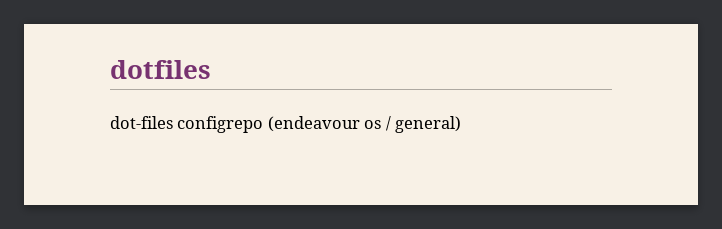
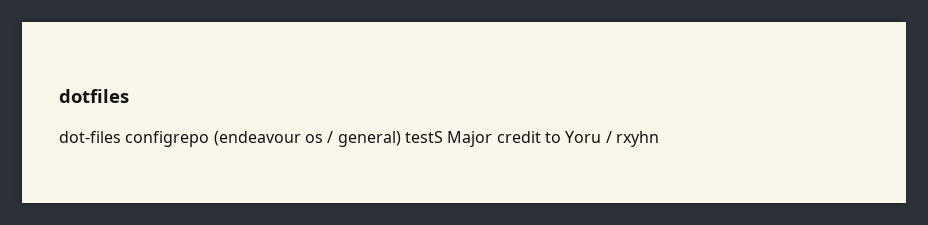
- dot-files configrepo (endeavour os / general)
+ dot-files configrepo (endeavour os / general) testS Major credit to Yoru / rxyhn

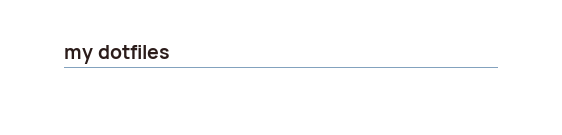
- dotfiles
+ my dotfiles
- dot-files configrepo (endeavour os / general) testS Major credit to Yoru / rxyhn

